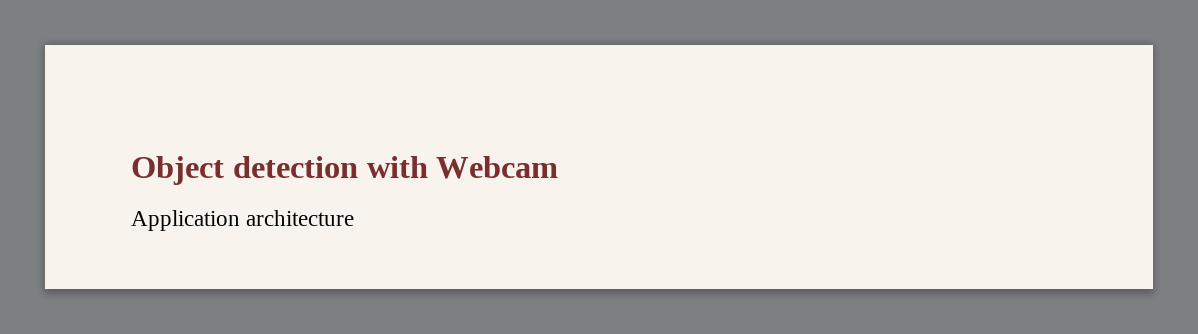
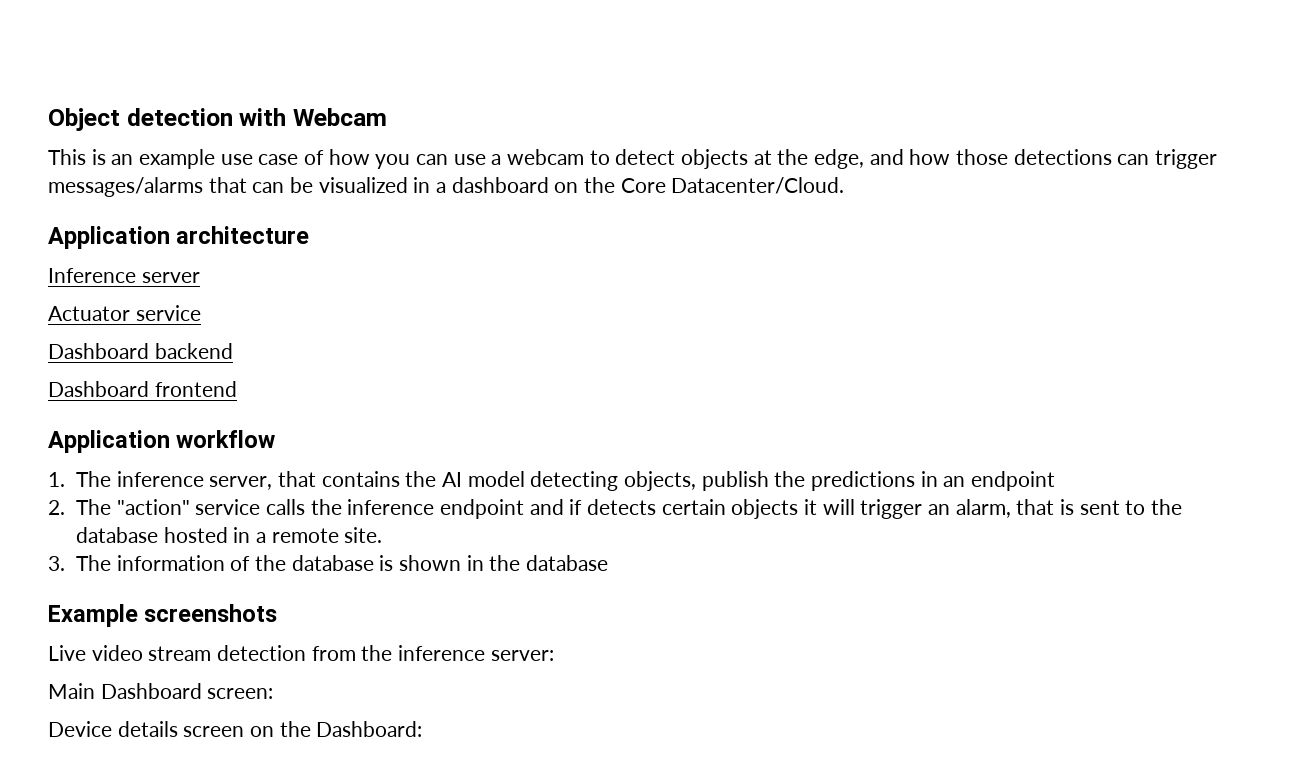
+ This is an example use case of how you can use a webcam to detect objects at the edge, and how those detections can trigger messages/alarms that can be visualized in a dashboard on the Core Datacenter/Cloud.
  Application architecture
+ Inference server
+ Actuator service
+ Dashboard backend
+ Dashboard frontend
+ Application workflow
+ 1. The inference server, that contains the AI model detecting objects, publish the predictions in an endpoint
+ 2. The "action" service calls the inference endpoint and if detects certain objects it will trigger an alarm, that is sent to the database hosted in a remote site.
+ 3. The information of the database is shown in the database
+ Example screenshots
+ Live video stream detection from the inference server:
+ Main Dashboard screen:
+ Device details screen on the Dashboard:

